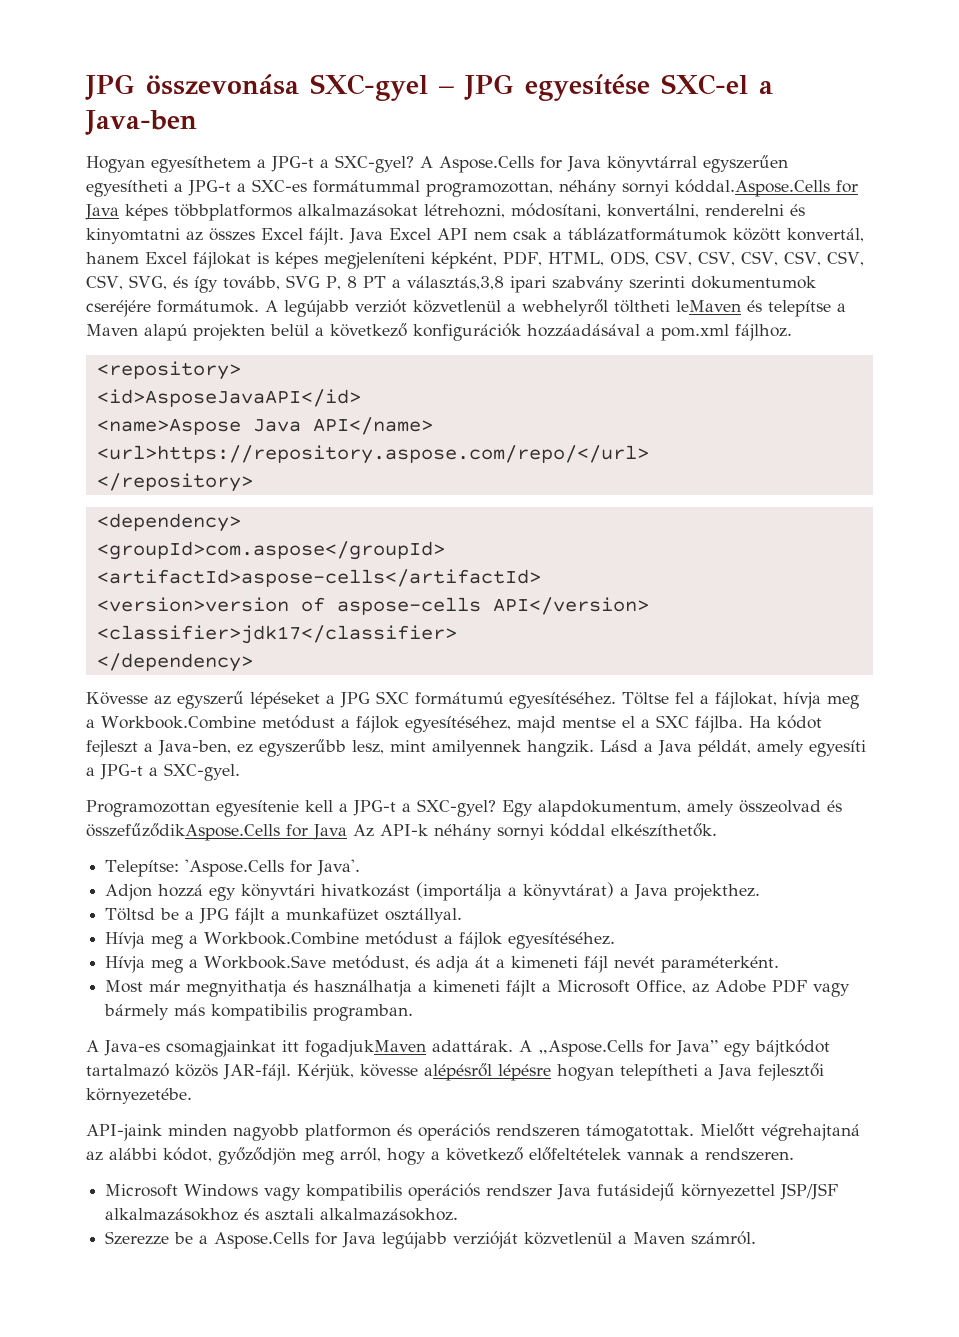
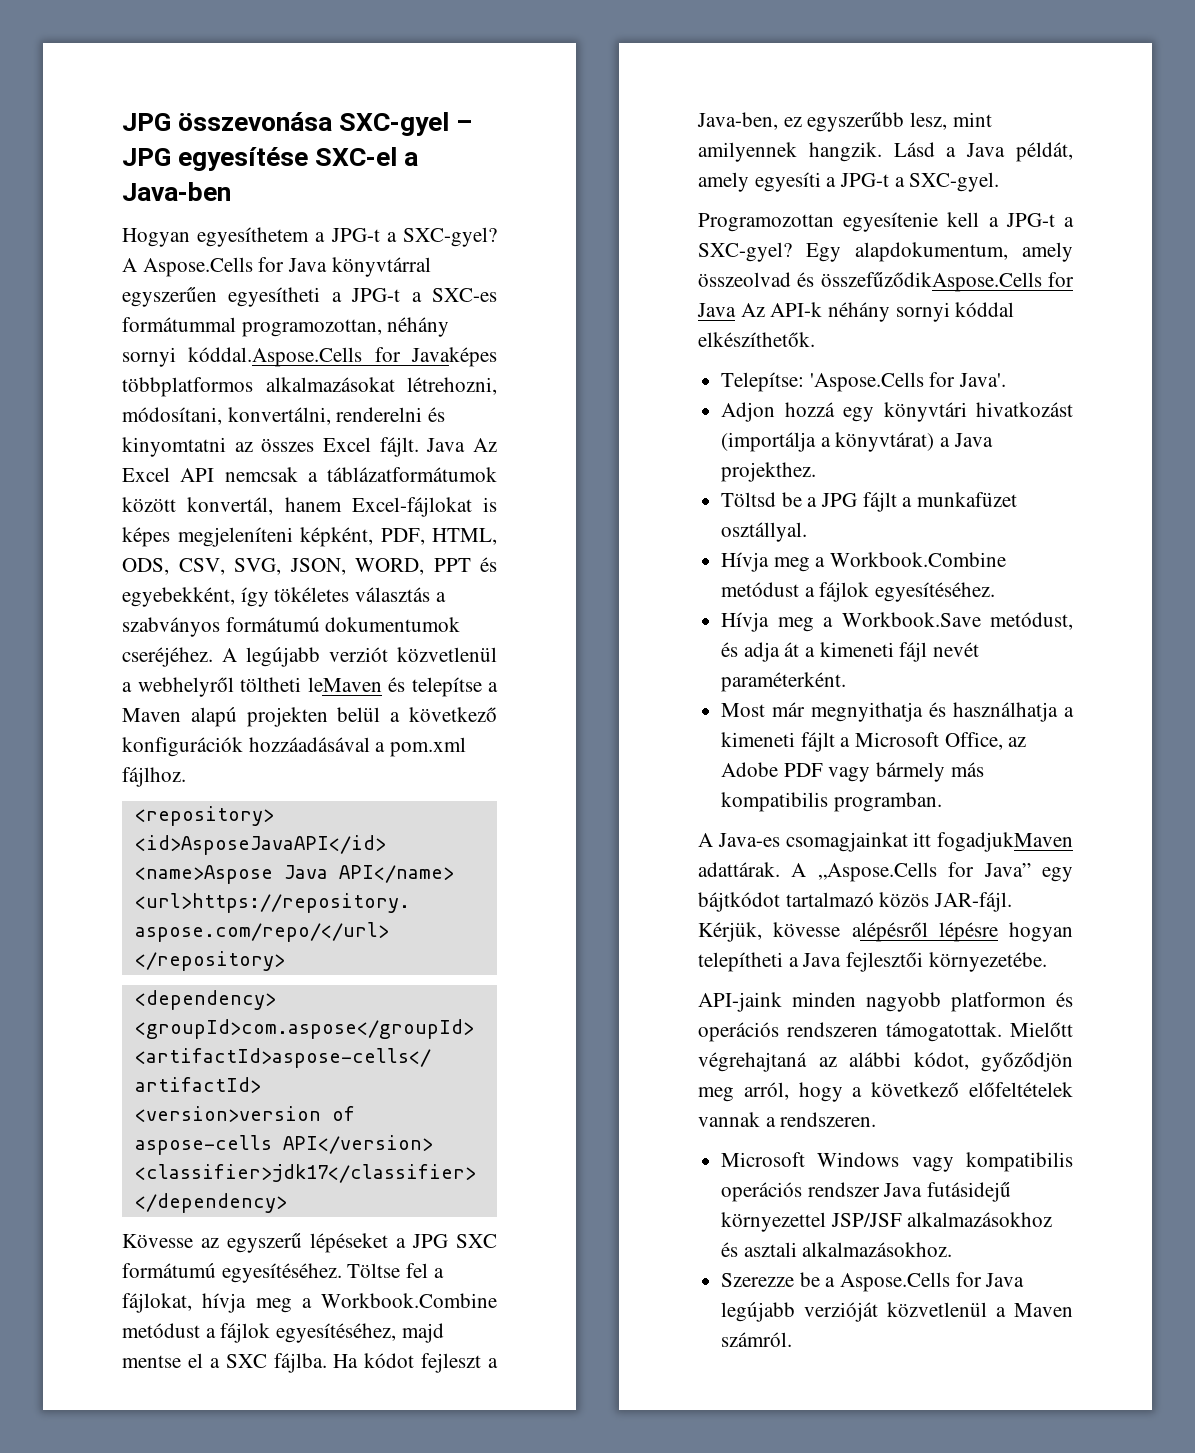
- A Aspose.Cells for Java könyvtárral egyszerűen egyesítheti a JPG-t a SXC-es formátummal programozottan, néhány sornyi kóddal.Aspose.Cells for Java képes többplatformos alkalmazásokat létrehozni, módosítani, konvertálni, renderelni és kinyomtatni az összes Excel fájlt.
+ A Aspose.Cells for Java könyvtárral egyszerűen egyesítheti a JPG-t a SXC-es formátummal programozottan, néhány sornyi kóddal.Aspose.Cells for Javaképes többplatformos alkalmazásokat létrehozni, módosítani, konvertálni, renderelni és kinyomtatni az összes Excel fájlt.
- Java Excel API nem csak a táblázatformátumok között konvertál, hanem Excel fájlokat is képes megjeleníteni képként, PDF, HTML, ODS, CSV, CSV, CSV, CSV, CSV, CSV, SVG, és így tovább, SVG P, 8 PT a választás,3,8 ipari szabvány szerinti dokumentumok cseréjére formátumok.
+ Java Az Excel API nemcsak a táblázatformátumok között konvertál, hanem Excel-fájlokat is képes megjeleníteni képként, PDF, HTML, ODS, CSV, SVG, JSON, WORD, PPT és egyebekként, így tökéletes választás a szabványos formátumú dokumentumok cseréjéhez.

